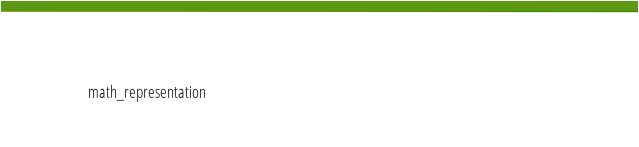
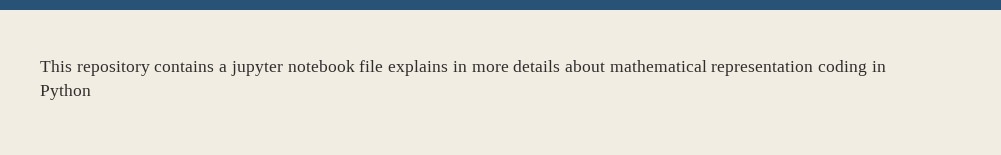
- math_representation
+ This repository contains a jupyter notebook file explains in more details about mathematical representation coding in Python

